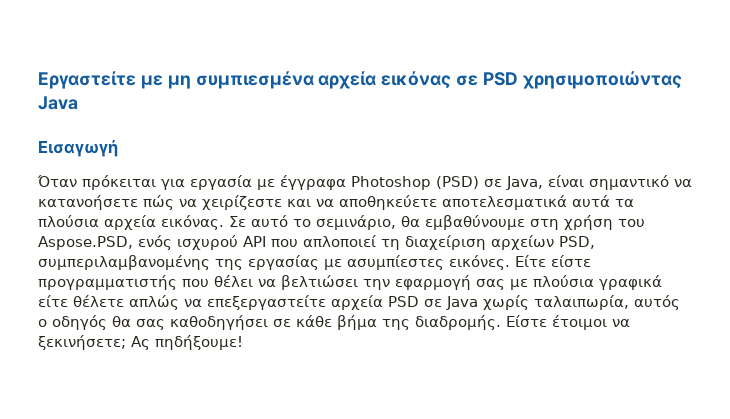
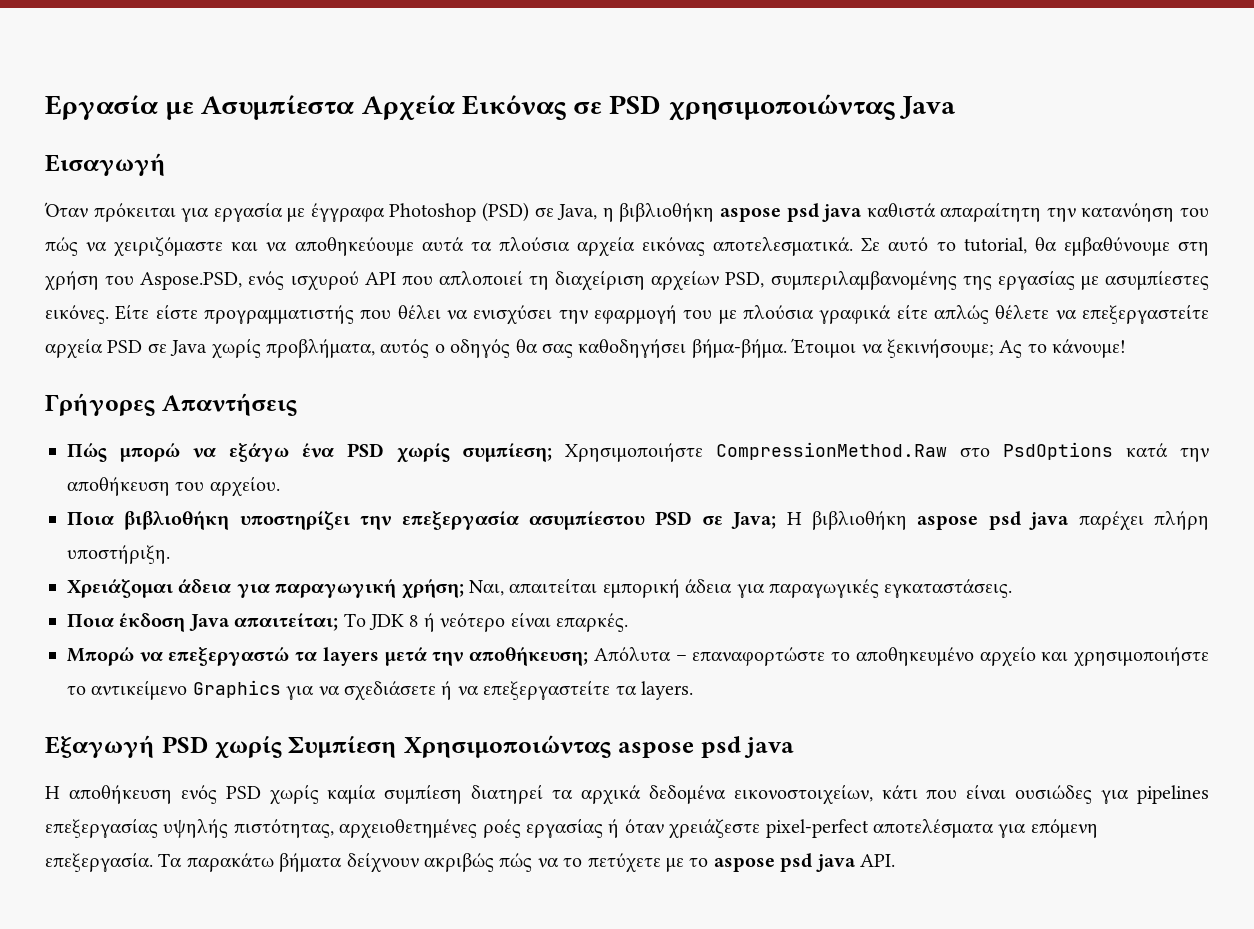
- Εργαστείτε με μη συμπιεσμένα αρχεία εικόνας σε PSD χρησιμοποιώντας Java
+ Εργασία με Ασυμπίεστα Αρχεία Εικόνας σε PSD χρησιμοποιώντας Java
- Όταν πρόκειται για εργασία με έγγραφα Photoshop (PSD) σε Java, είναι σημαντικό να κατανοήσετε πώς να χειρίζεστε και να αποθηκεύετε αποτελεσματικά αυτά τα πλούσια αρχεία εικόνας.
+ Όταν πρόκειται για εργασία με έγγραφα Photoshop (PSD) σε Java, η βιβλιοθήκη aspose psd java καθιστά απαραίτητη την κατανόηση του πώς να χειριζόμαστε και να αποθηκεύουμε αυτά τα πλούσια αρχεία εικόνας αποτελεσματικά.
- Σε αυτό το σεμινάριο, θα εμβαθύνουμε στη χρήση του Aspose.PSD, ενός ισχυρού API που απλοποιεί τη διαχείριση αρχείων PSD, συμπεριλαμβανομένης της εργασίας με ασυμπίεστες εικόνες.
+ Σε αυτό το tutorial, θα εμβαθύνουμε στη χρήση του Aspose.PSD, ενός ισχυρού API που απλοποιεί τη διαχείριση αρχείων PSD, συμπεριλαμβανομένης της εργασίας με ασυμπίεστες εικόνες.
- Είτε είστε προγραμματιστής που θέλει να βελτιώσει την εφαρμογή σας με πλούσια γραφικά είτε θέλετε απλώς να επεξεργαστείτε αρχεία PSD σε Java χωρίς ταλαιπωρία, αυτός ο οδηγός θα σας καθοδηγήσει σε κάθε βήμα της διαδρομής. Είστε έτοιμοι να ξεκινήσετε; Ας πηδήξουμε!
+ Είτε είστε προγραμματιστής που θέλει να ενισχύσει την εφαρμογή του με πλούσια γραφικά είτε απλώς θέλετε να επεξεργαστείτε αρχεία PSD σε Java χωρίς προβλήματα, αυτός ο οδηγός θα σας καθοδηγήσει βήμα-βήμα. Έτοιμοι να ξεκινήσουμε; Ας το κάνουμε!
+ Γρήγορες Απαντήσεις
+ Πώς μπορώ να εξάγω ένα PSD χωρίς συμπίεση; Χρησιμοποιήστε CompressionMethod.Raw στο PsdOptions κατά την αποθήκευση του αρχείου.
+ Ποια βιβλιοθήκη υποστηρίζει την επεξεργασία ασυμπίεστου PSD σε Java; Η βιβλιοθήκη aspose psd java παρέχει πλήρη υποστήριξη.
+ Χρειάζομαι άδεια για παραγωγική χρήση; Ναι, απαιτείται εμπορική άδεια για παραγωγικές εγκαταστάσεις.
+ Ποια έκδοση Java απαιτείται; Το JDK 8 ή νεότερο είναι επαρκές.
+ Μπορώ να επεξεργαστώ τα layers μετά την αποθήκευση; Απόλυτα – επαναφορτώστε το αποθηκευμένο αρχείο και χρησιμοποιήστε το αντικείμενο Graphics για να σχεδιάσετε ή να επεξεργαστείτε τα layers.
+ Εξαγωγή PSD χωρίς Συμπίεση Χρησιμοποιώντας aspose psd java
+ Η αποθήκευση ενός PSD χωρίς καμία συμπίεση διατηρεί τα αρχικά δεδομένα εικονοστοιχείων, κάτι που είναι ουσιώδες για pipelines επεξεργασίας υψηλής πιστότητας, αρχειοθετημένες ροές εργασίας ή όταν χρειάζεστε pixel‑perfect αποτελέσματα για επόμενη επεξεργασία. Τα παρακάτω βήματα δείχνουν ακριβώς πώς να το πετύχετε με το aspose psd java API.

